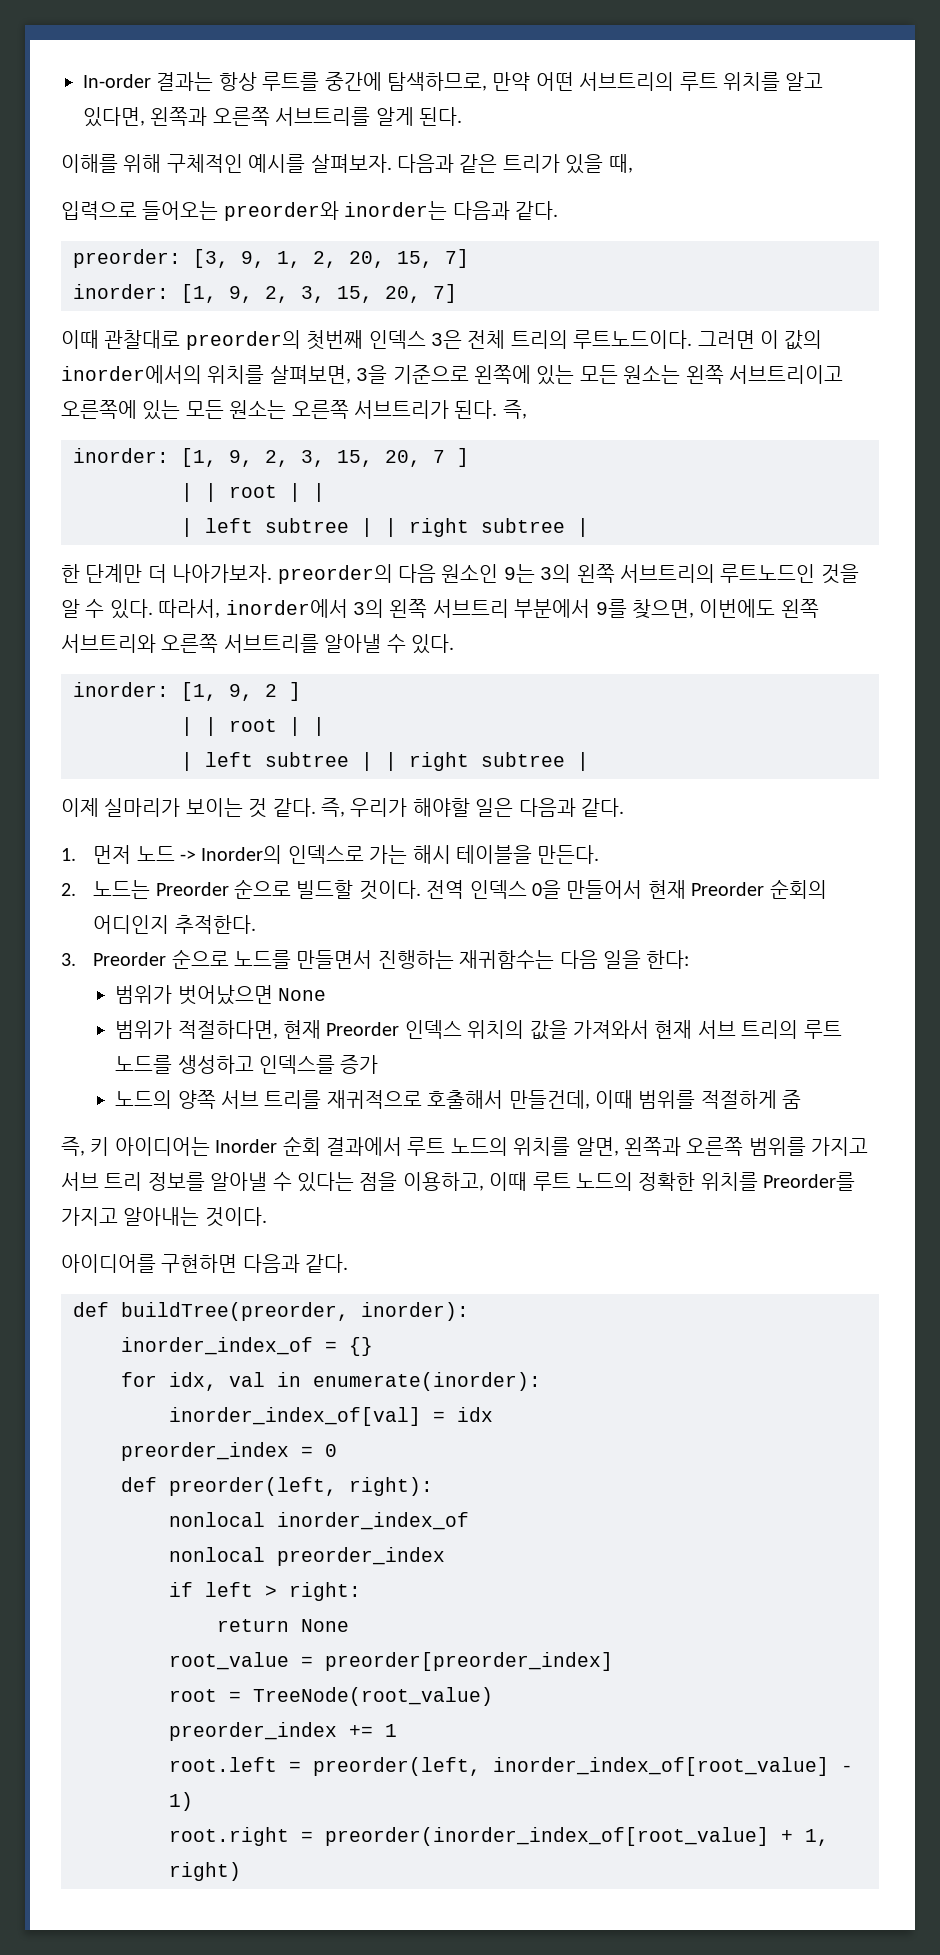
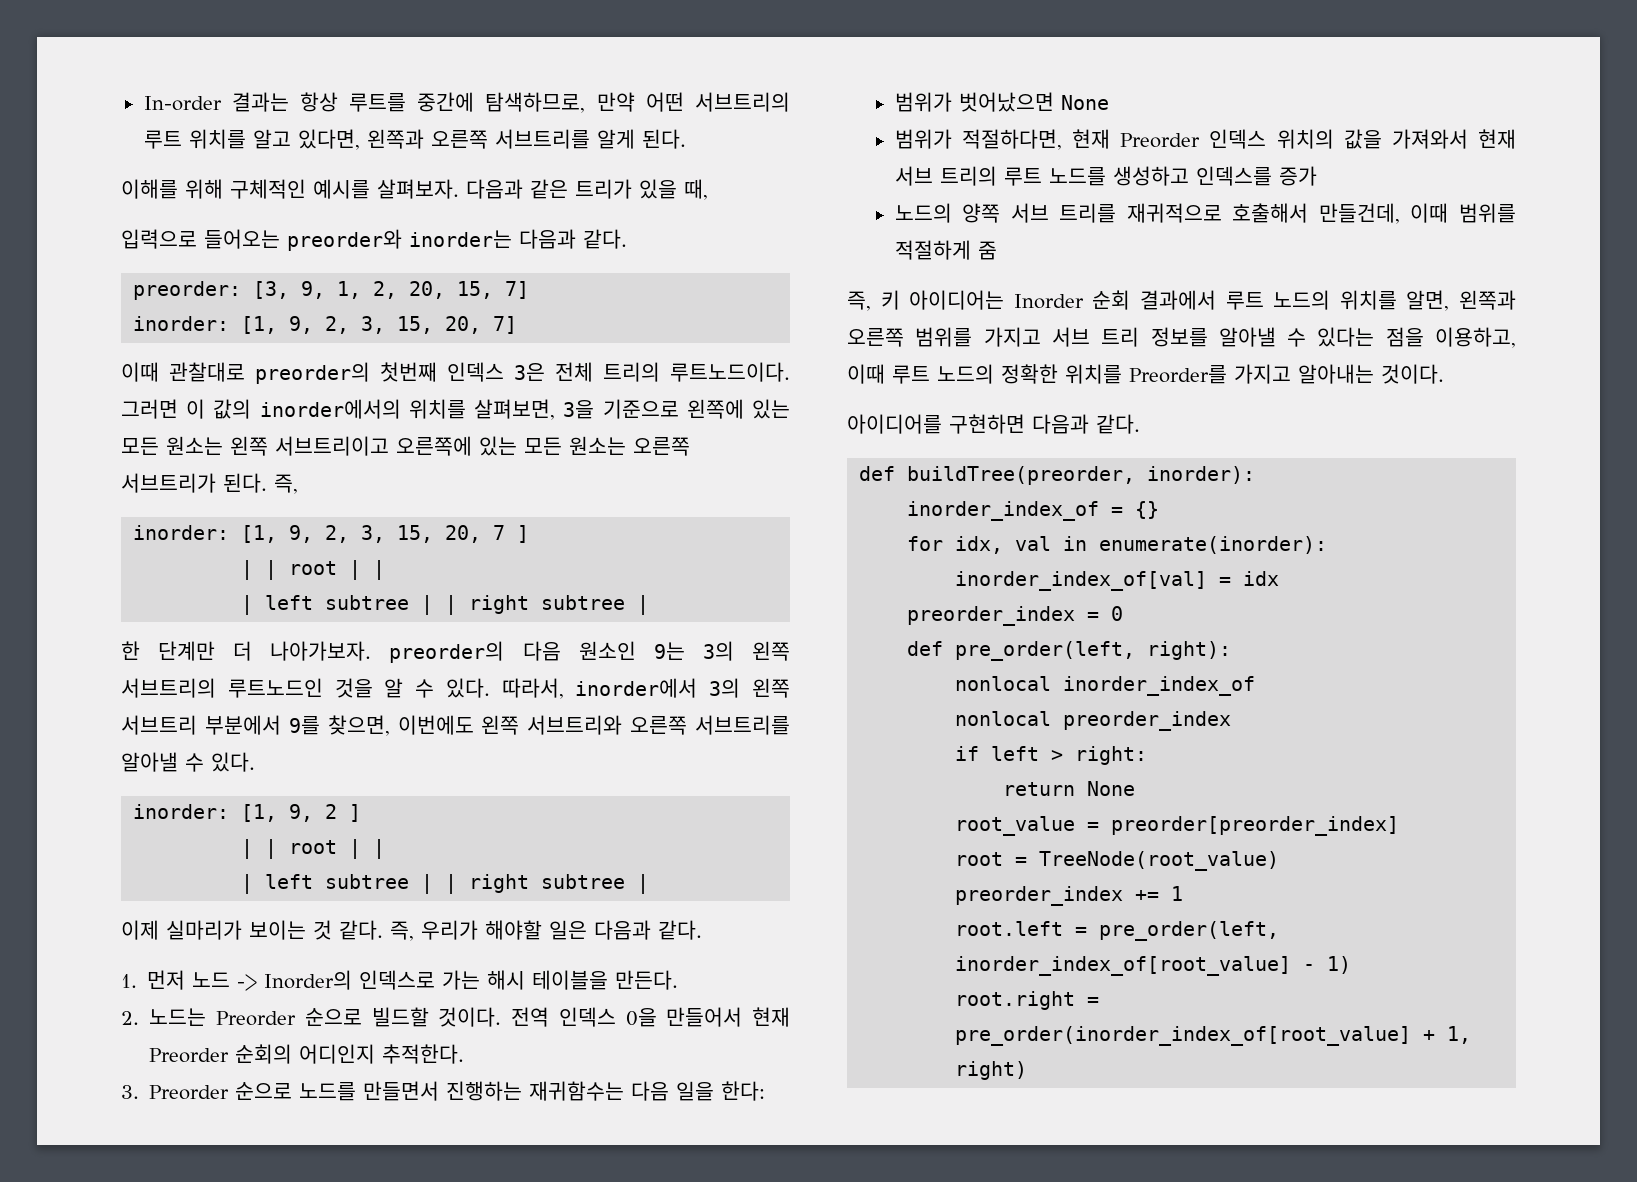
- def preorder(left, right):
+ def pre_order(left, right):
- root.left = preorder(left, inorder_index_of[root_value] - 1)
+ root.left = pre_order(left, inorder_index_of[root_value] - 1)
- root.right = preorder(inorder_index_of[root_value] + 1, right)
+ root.right = pre_order(inorder_index_of[root_value] + 1, right)

